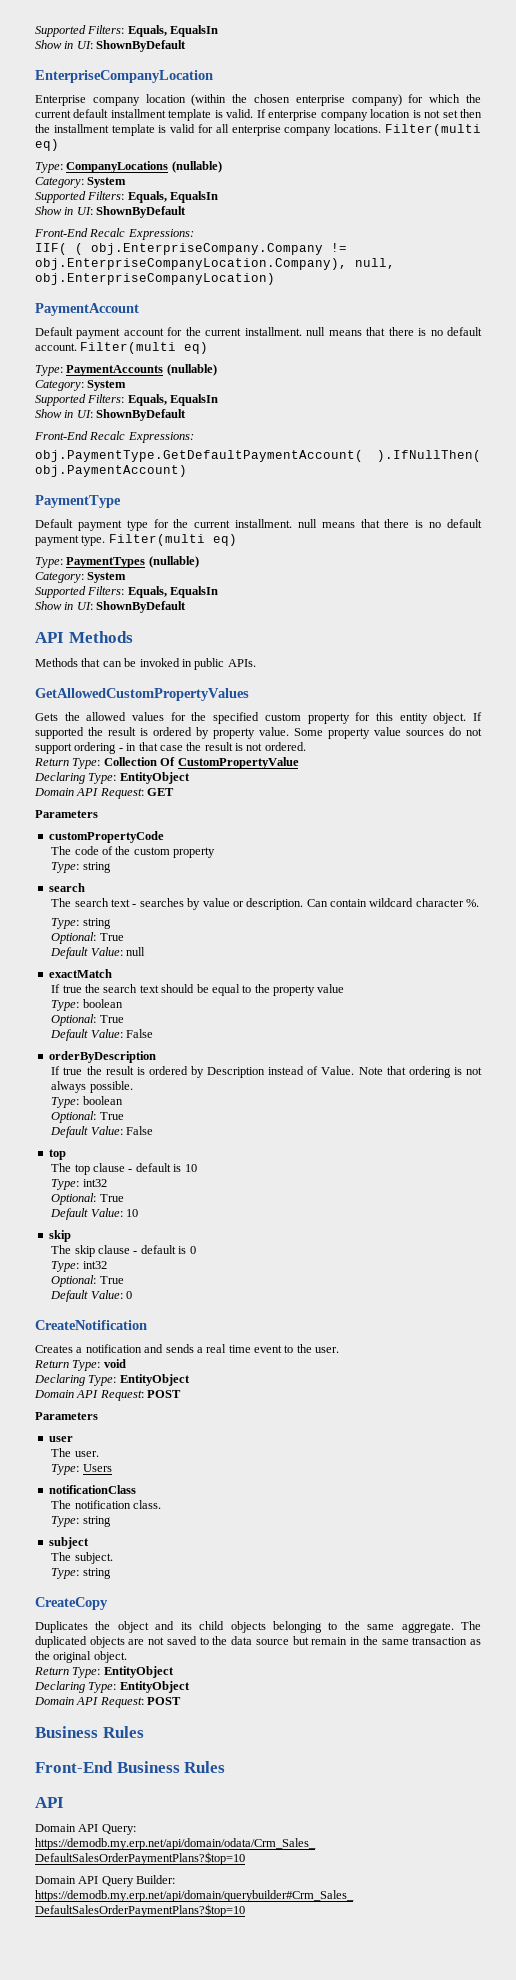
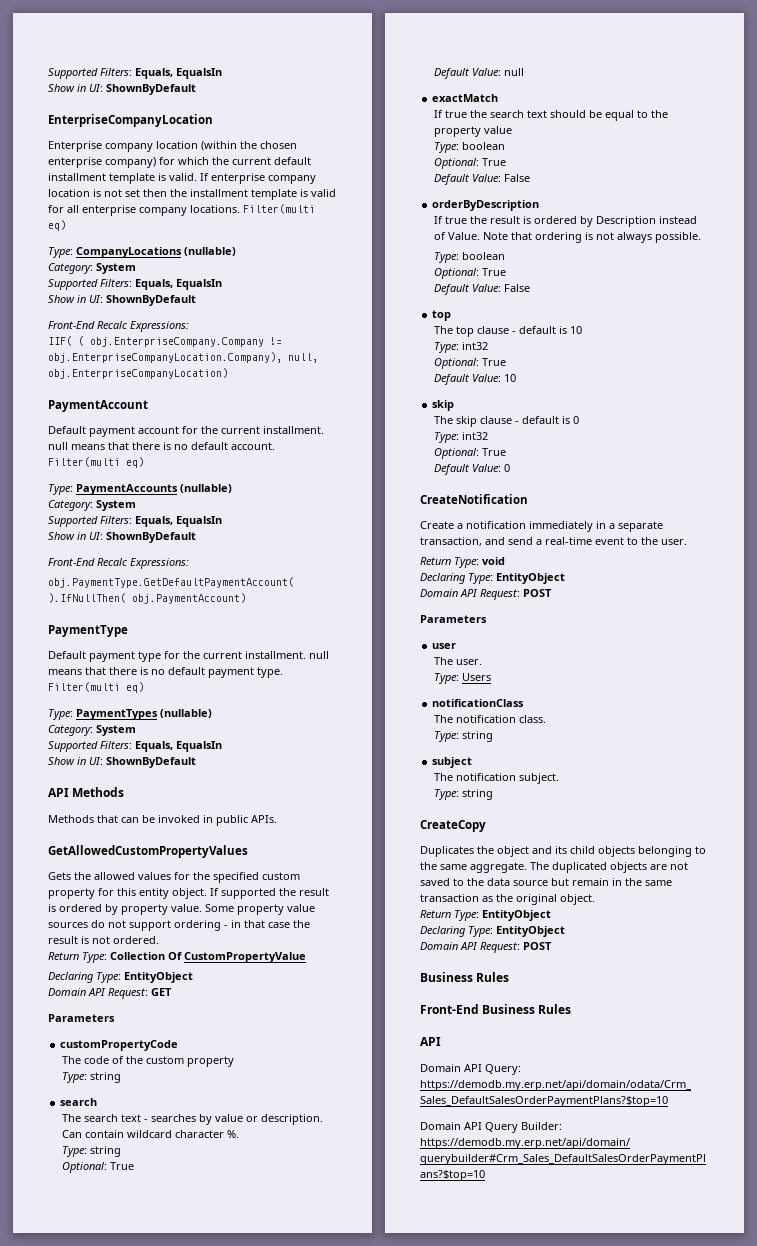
- Creates a notification and sends a real time event to the user.
+ Create a notification immediately in a separate transaction, and send a real-time event to the user.
- The subject.
+ The notification subject.

